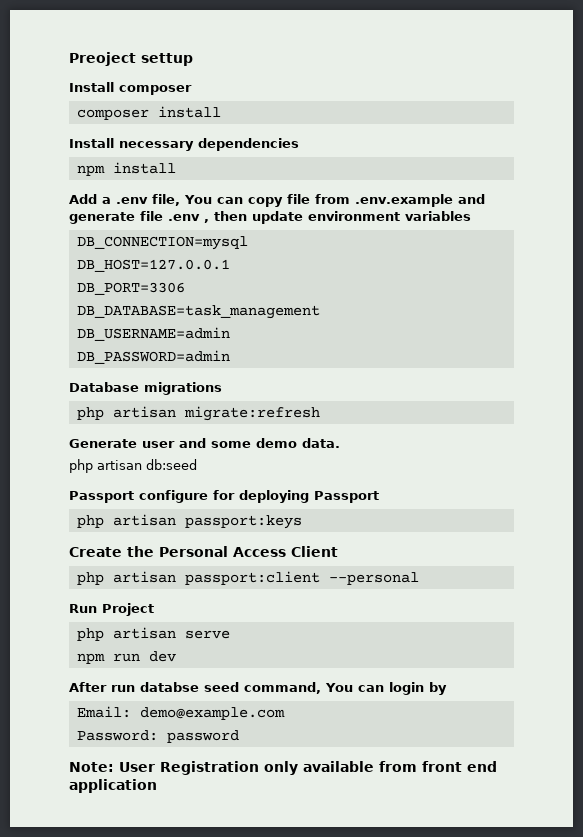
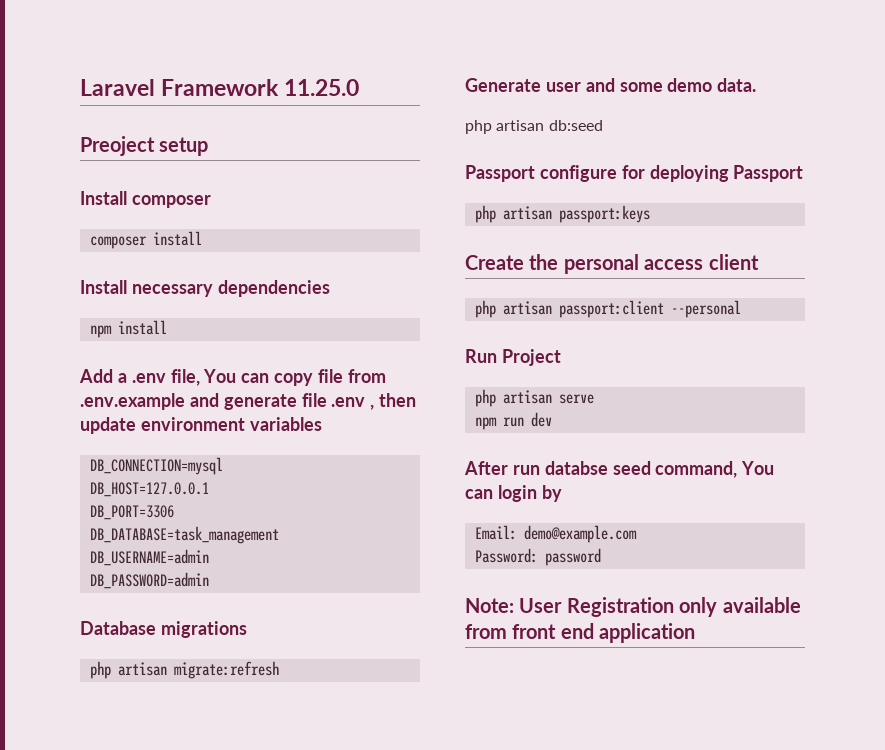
- Preoject settup
+ Laravel Framework 11.25.0
+ Preoject setup
- Create the Personal Access Client
+ Create the personal access client

